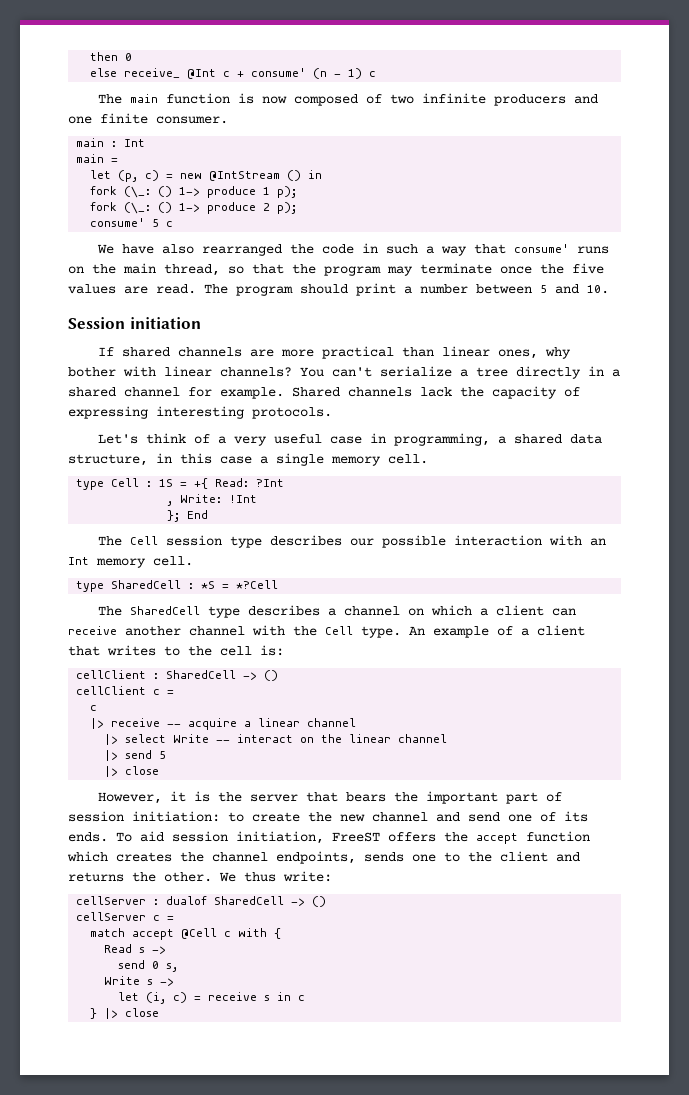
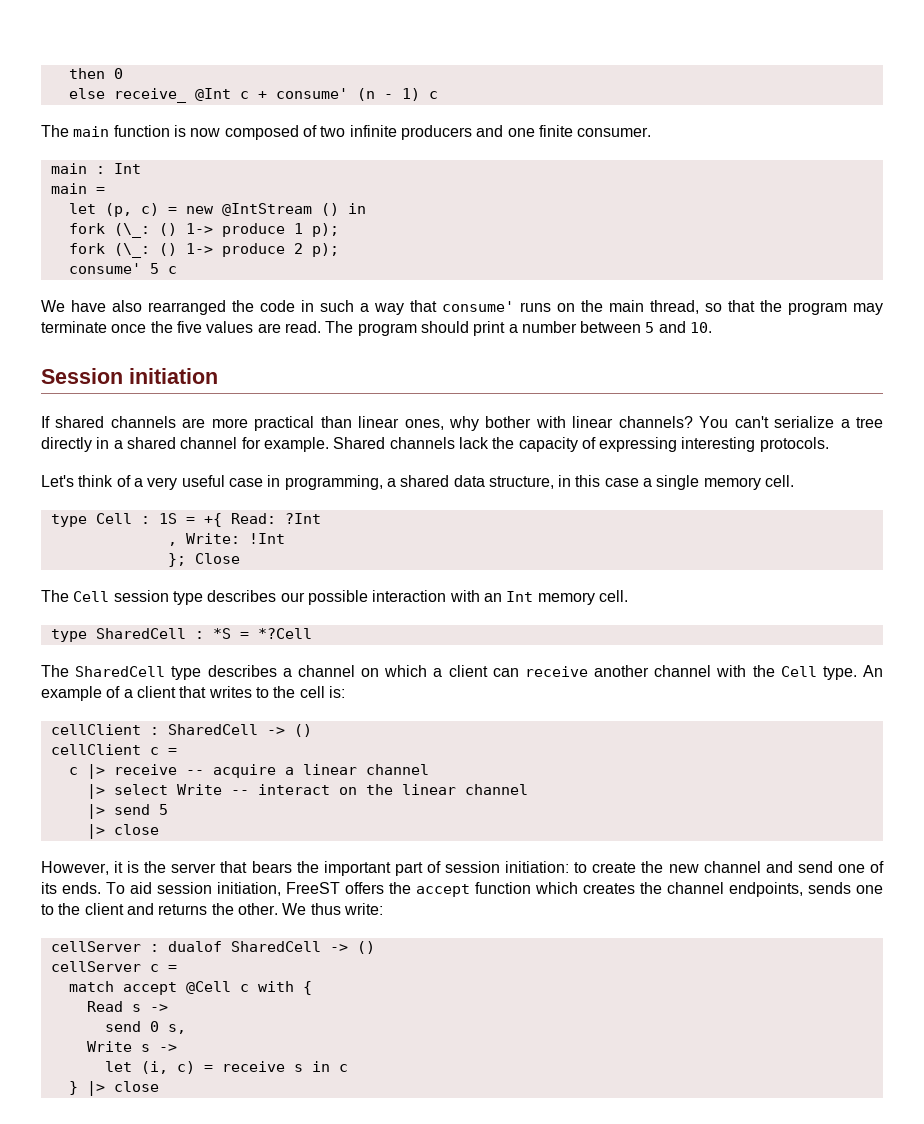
- }; End
+ }; Close
  cellClient c =
- c
- |> receive -- acquire a linear channel
+ c |> receive -- acquire a linear channel

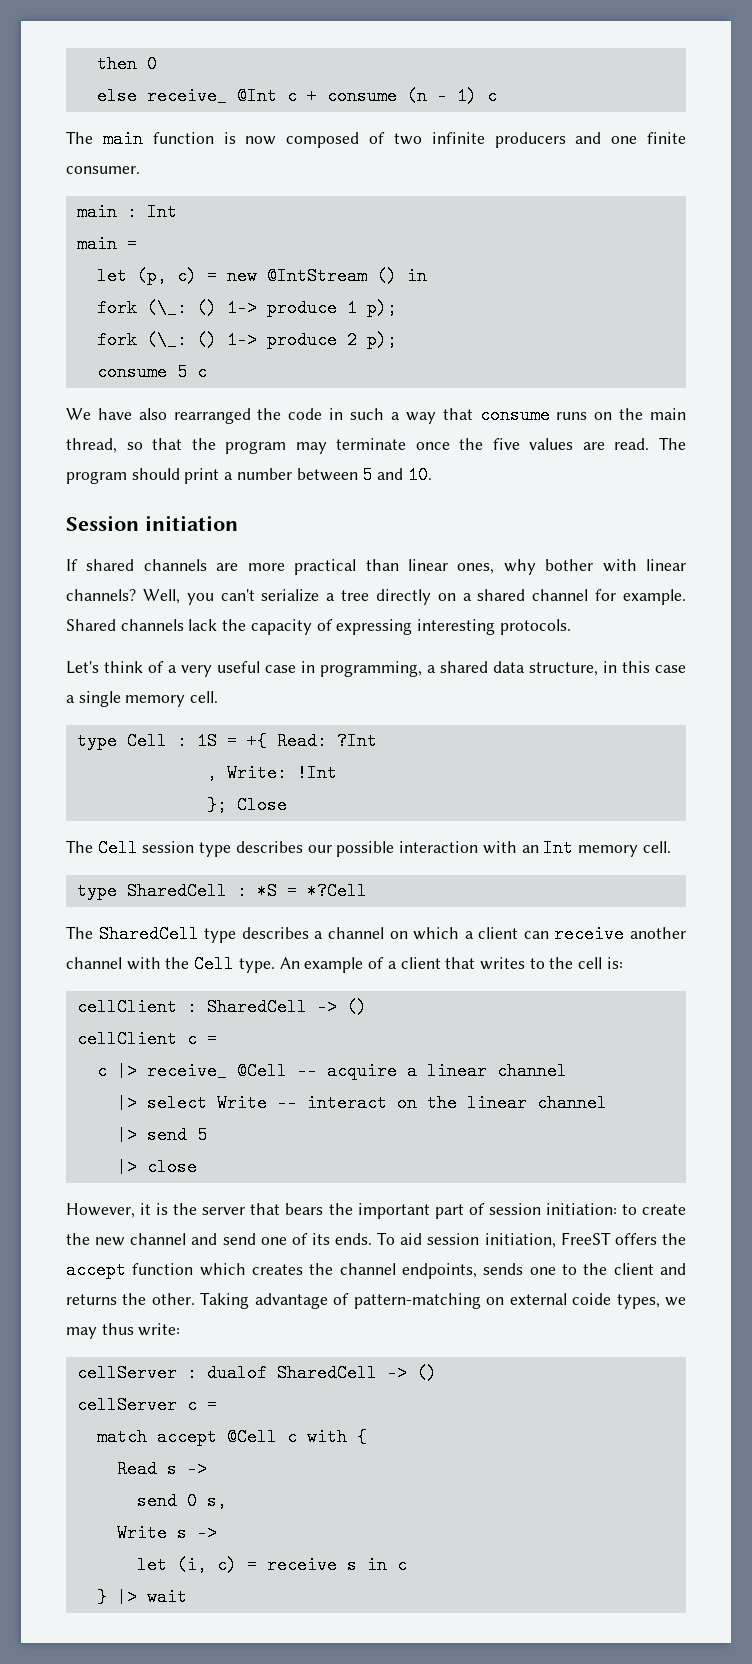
- else receive_ @Int c + consume' (n - 1) c
+ else receive_ @Int c + consume (n - 1) c
- consume' 5 c
+ consume 5 c
- We have also rearranged the code in such a way that consume' runs on the main thread, so that the program may terminate once the five values are read.
+ We have also rearranged the code in such a way that consume runs on the main thread, so that the program may terminate once the five values are read.
- You can't serialize a tree directly in a shared channel for example.
+ Well, you can't serialize a tree directly on a shared channel for example.
- c |> receive -- acquire a linear channel
+ c |> receive_ @Cell -- acquire a linear channel
- We thus write:
+ Taking advantage of pattern-matching on external coide types, we may thus write:
- } |> close
+ } |> wait

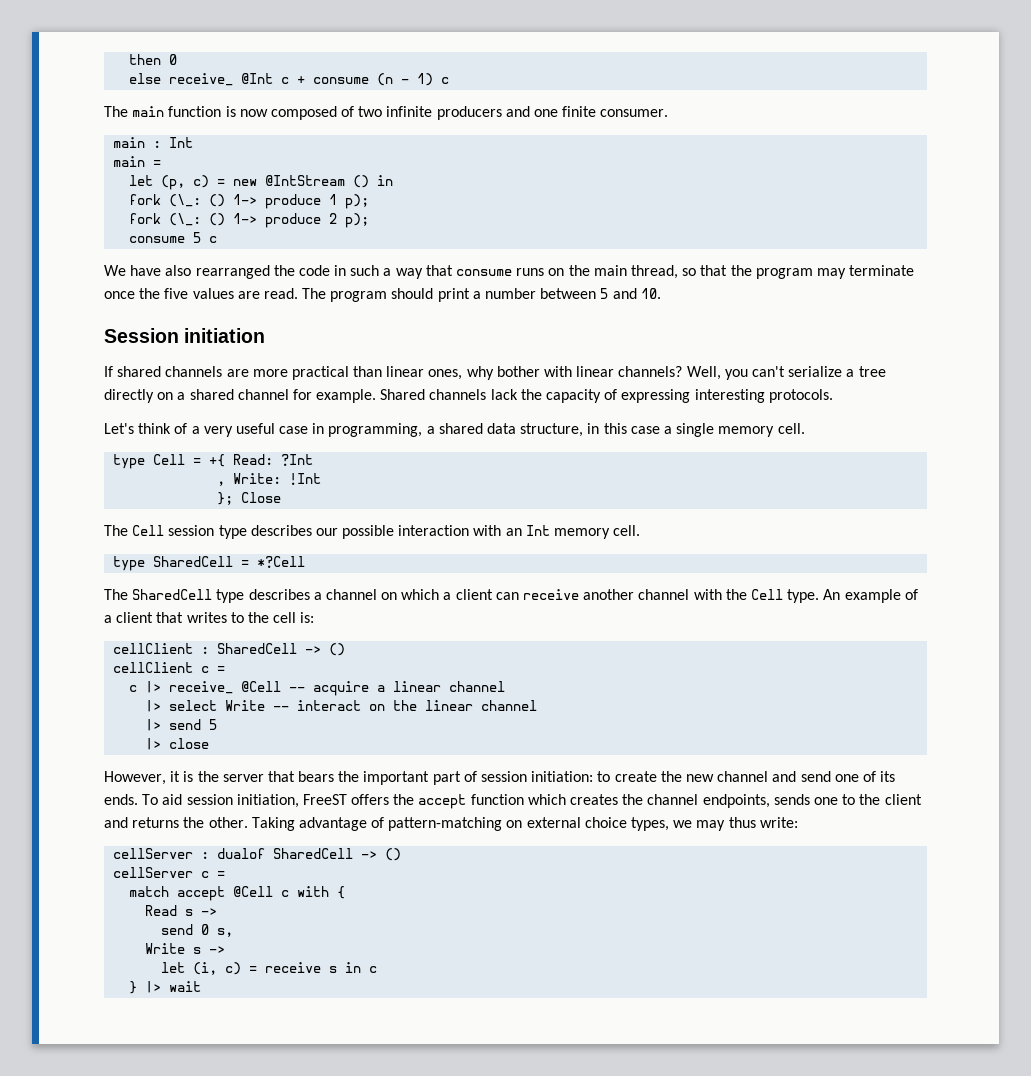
- type Cell : 1S = +{ Read: ?Int
+ type Cell = +{ Read: ?Int
- type SharedCell : *S = *?Cell
+ type SharedCell = *?Cell
- Taking advantage of pattern-matching on external coide types, we may thus write:
+ Taking advantage of pattern-matching on external choice types, we may thus write:

